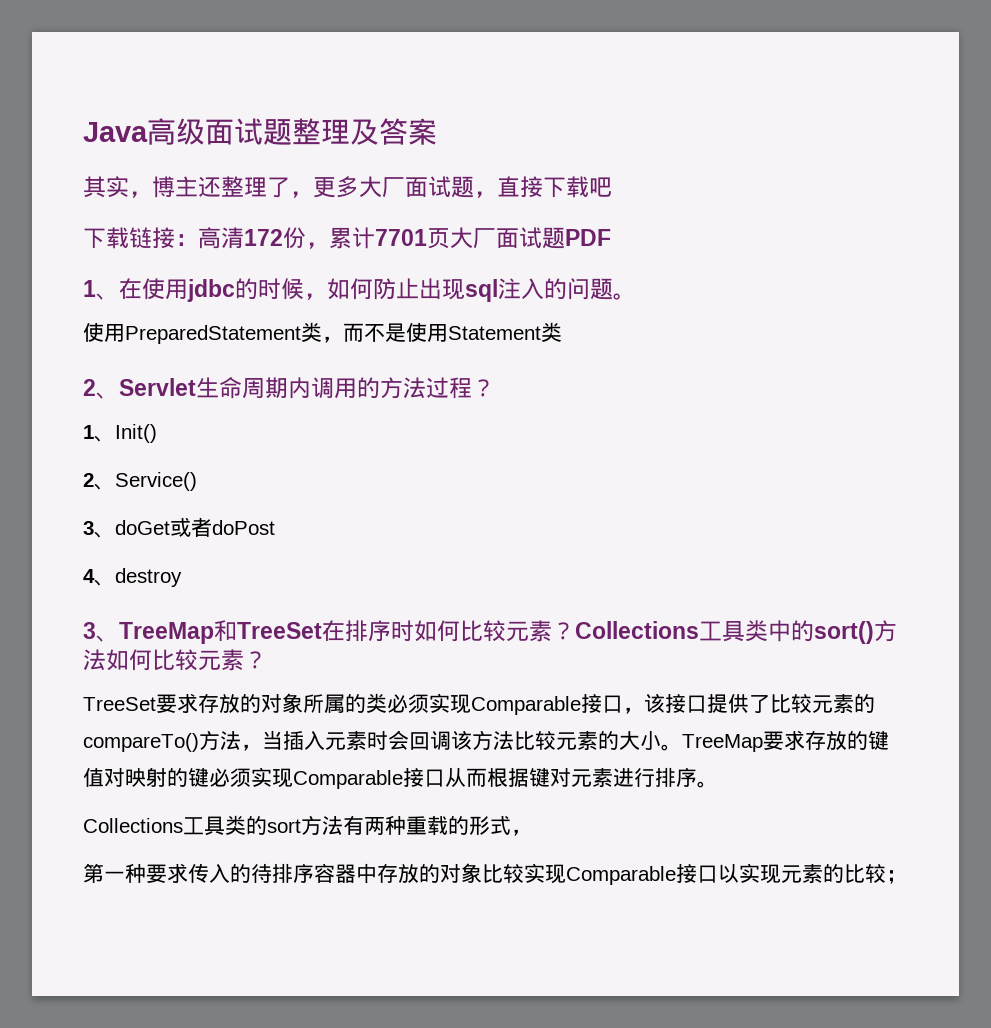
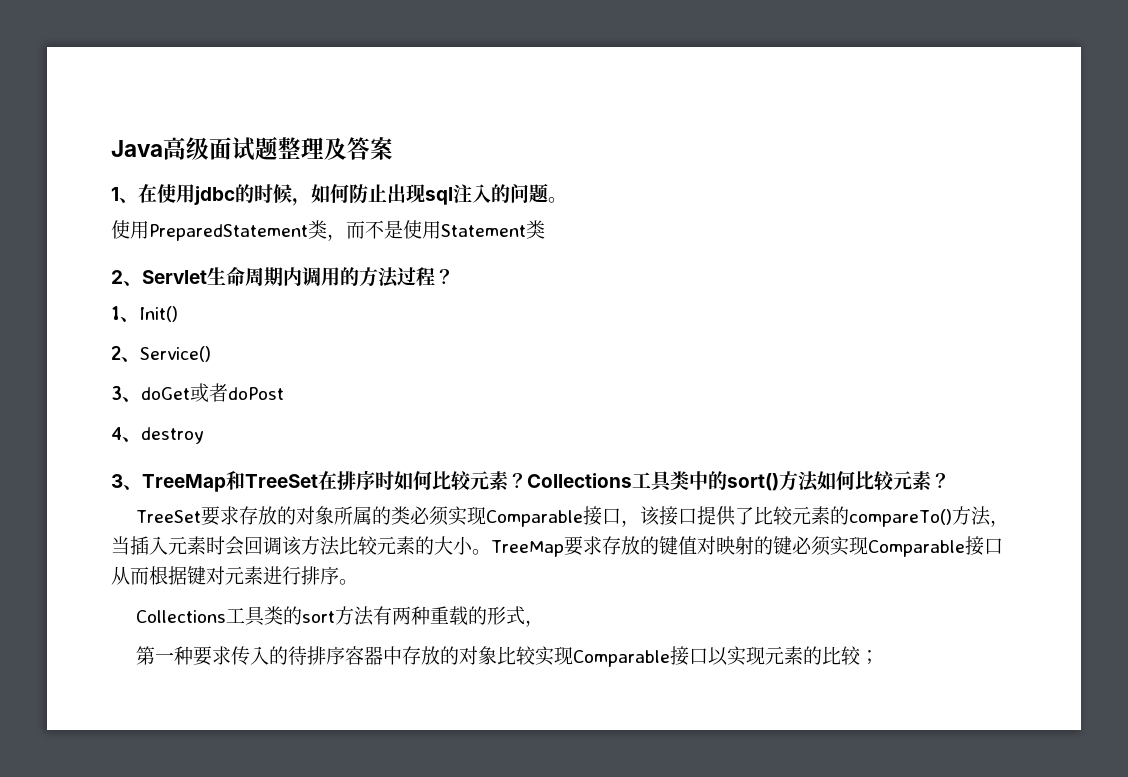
- 其实，博主还整理了，更多大厂面试题，直接下载吧
- 下载链接：高清172份，累计7701页大厂面试题PDF

